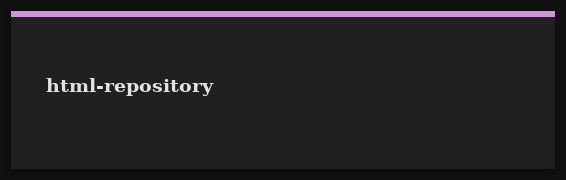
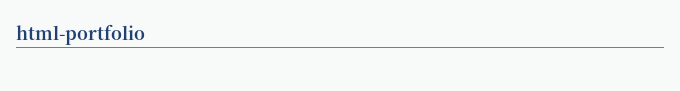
- html-repository
+ html-portfolio

